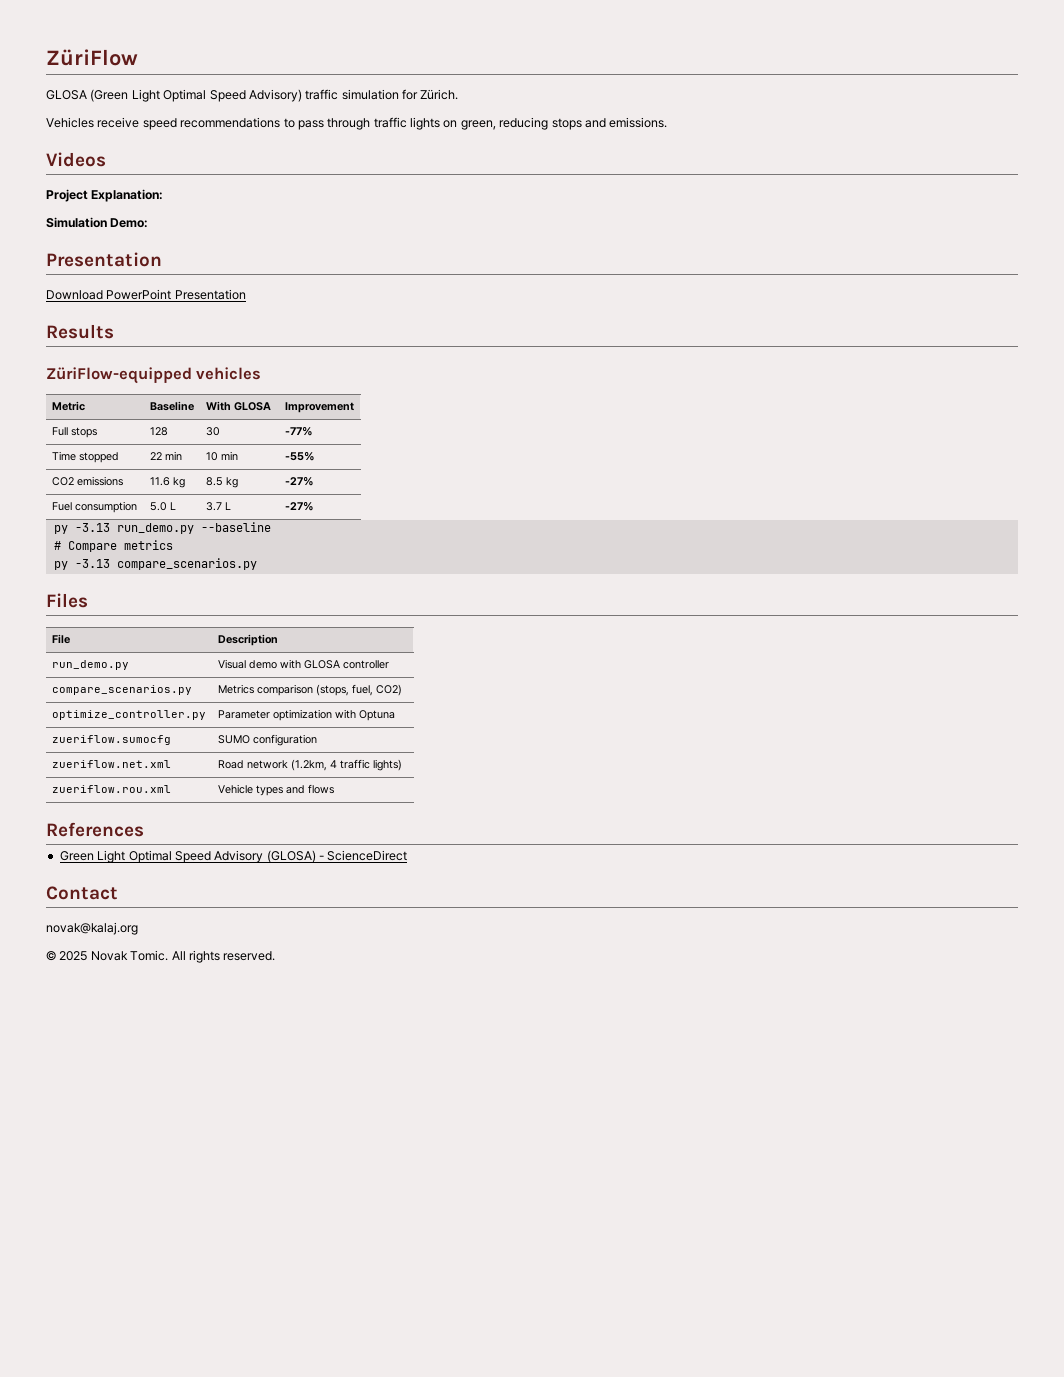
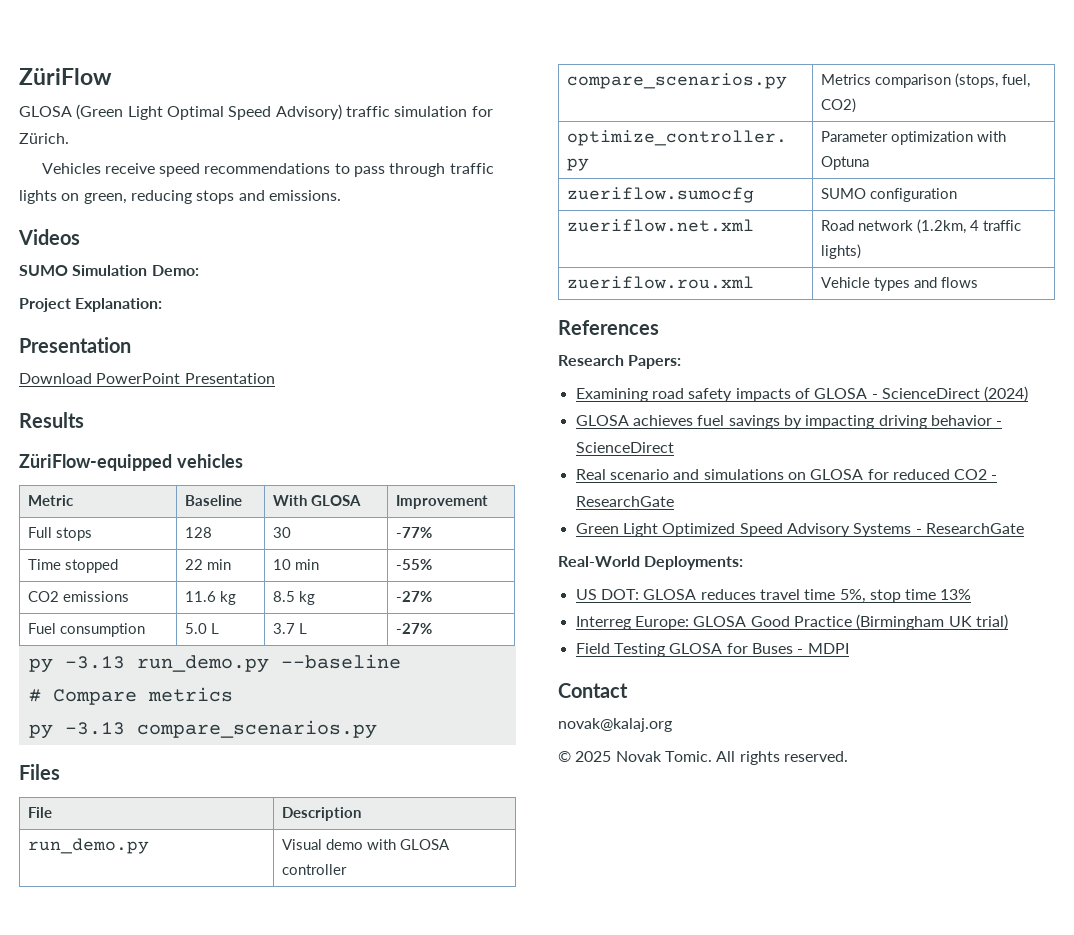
+ SUMO Simulation Demo:
- Simulation Demo:
+ Research Papers:
+ Examining road safety impacts of GLOSA - ScienceDirect (2024)
+ GLOSA achieves fuel savings by impacting driving behavior - ScienceDirect
+ Real scenario and simulations on GLOSA for reduced CO2 - ResearchGate
- Green Light Optimal Speed Advisory (GLOSA) - ScienceDirect
+ Green Light Optimized Speed Advisory Systems - ResearchGate
+ Real-World Deployments:
+ US DOT: GLOSA reduces travel time 5%, stop time 13%
+ Interreg Europe: GLOSA Good Practice (Birmingham UK trial)
+ Field Testing GLOSA for Buses - MDPI

